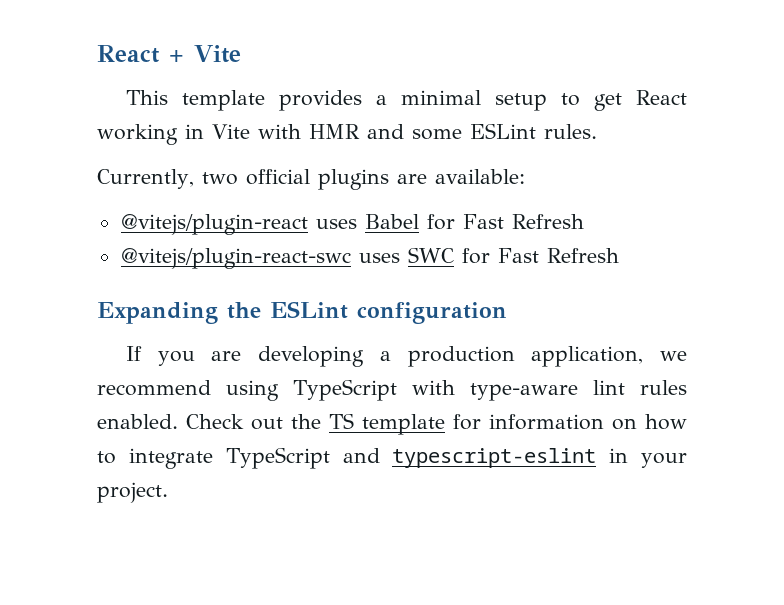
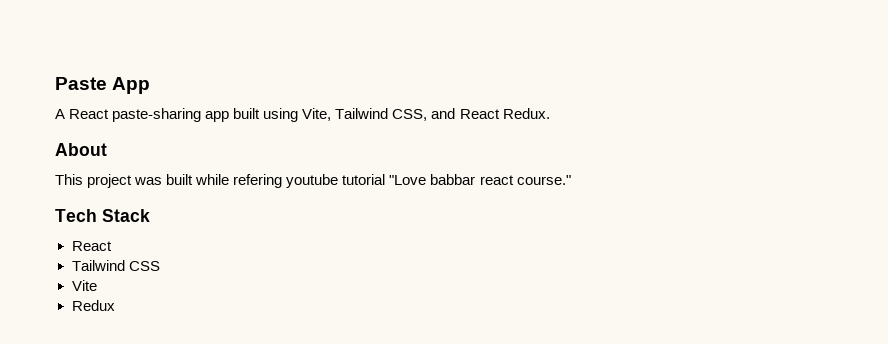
- React + Vite
- This template provides a minimal setup to get React working in Vite with HMR and some ESLint rules.
- Currently, two official plugins are available:
- @vitejs/plugin-react uses Babel for Fast Refresh
- @vitejs/plugin-react-swc uses SWC for Fast Refresh
- Expanding the ESLint configuration
- If you are developing a production application, we recommend using TypeScript with type-aware lint rules enabled. Check out the TS template for information on how to integrate TypeScript and typescript-eslint in your project.
+ Paste App
+ A React paste-sharing app built using Vite, Tailwind CSS, and React Redux.
+ About
+ This project was built while refering youtube tutorial "Love babbar react course."
+ Tech Stack
+ React
+ Tailwind CSS
+ Vite
+ Redux

